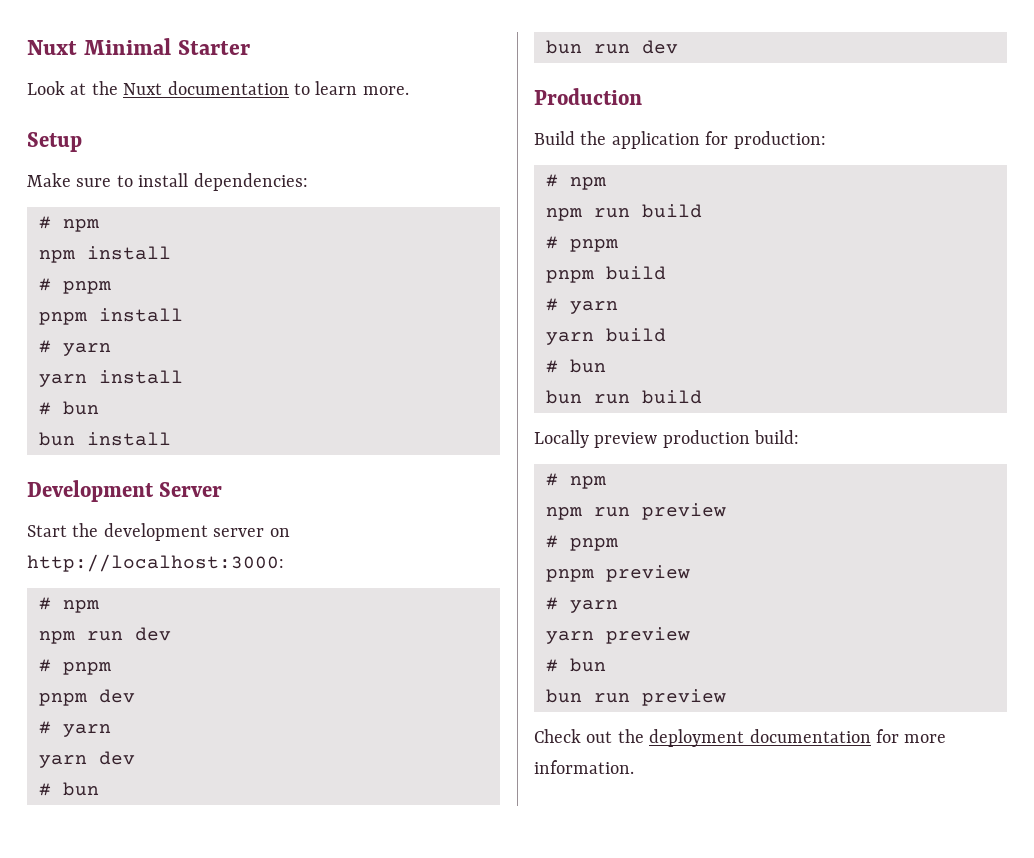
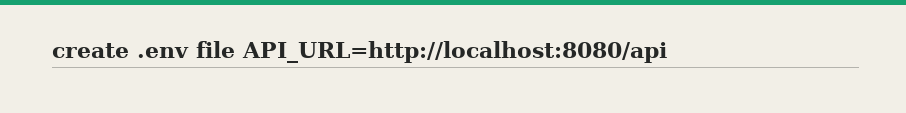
- Nuxt Minimal Starter
- Look at the Nuxt documentation to learn more.
- Setup
- Make sure to install dependencies:
- # npm
- npm install
- # pnpm
- pnpm install
- # yarn
- yarn install
- # bun
- bun install
- Development Server
- Start the development server on http://localhost:3000:
- # npm
- npm run dev
- # pnpm
- pnpm dev
- # yarn
- yarn dev
- # bun
- bun run dev
- Production
- Build the application for production:
- # npm
- npm run build
- # pnpm
- pnpm build
- # yarn
- yarn build
- # bun
- bun run build
- Locally preview production build:
- # npm
- npm run preview
- # pnpm
- pnpm preview
- # yarn
- yarn preview
- # bun
- bun run preview
- Check out the deployment documentation for more information.
+ create .env file API_URL=http://localhost:8080/api

